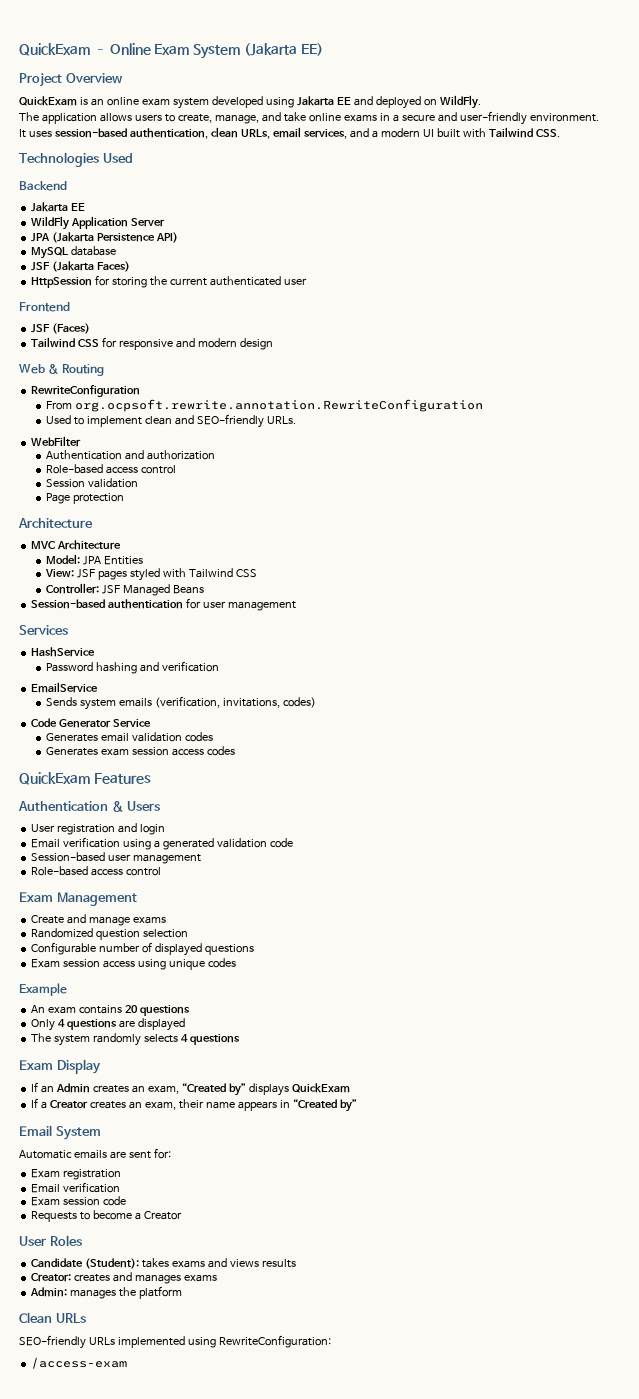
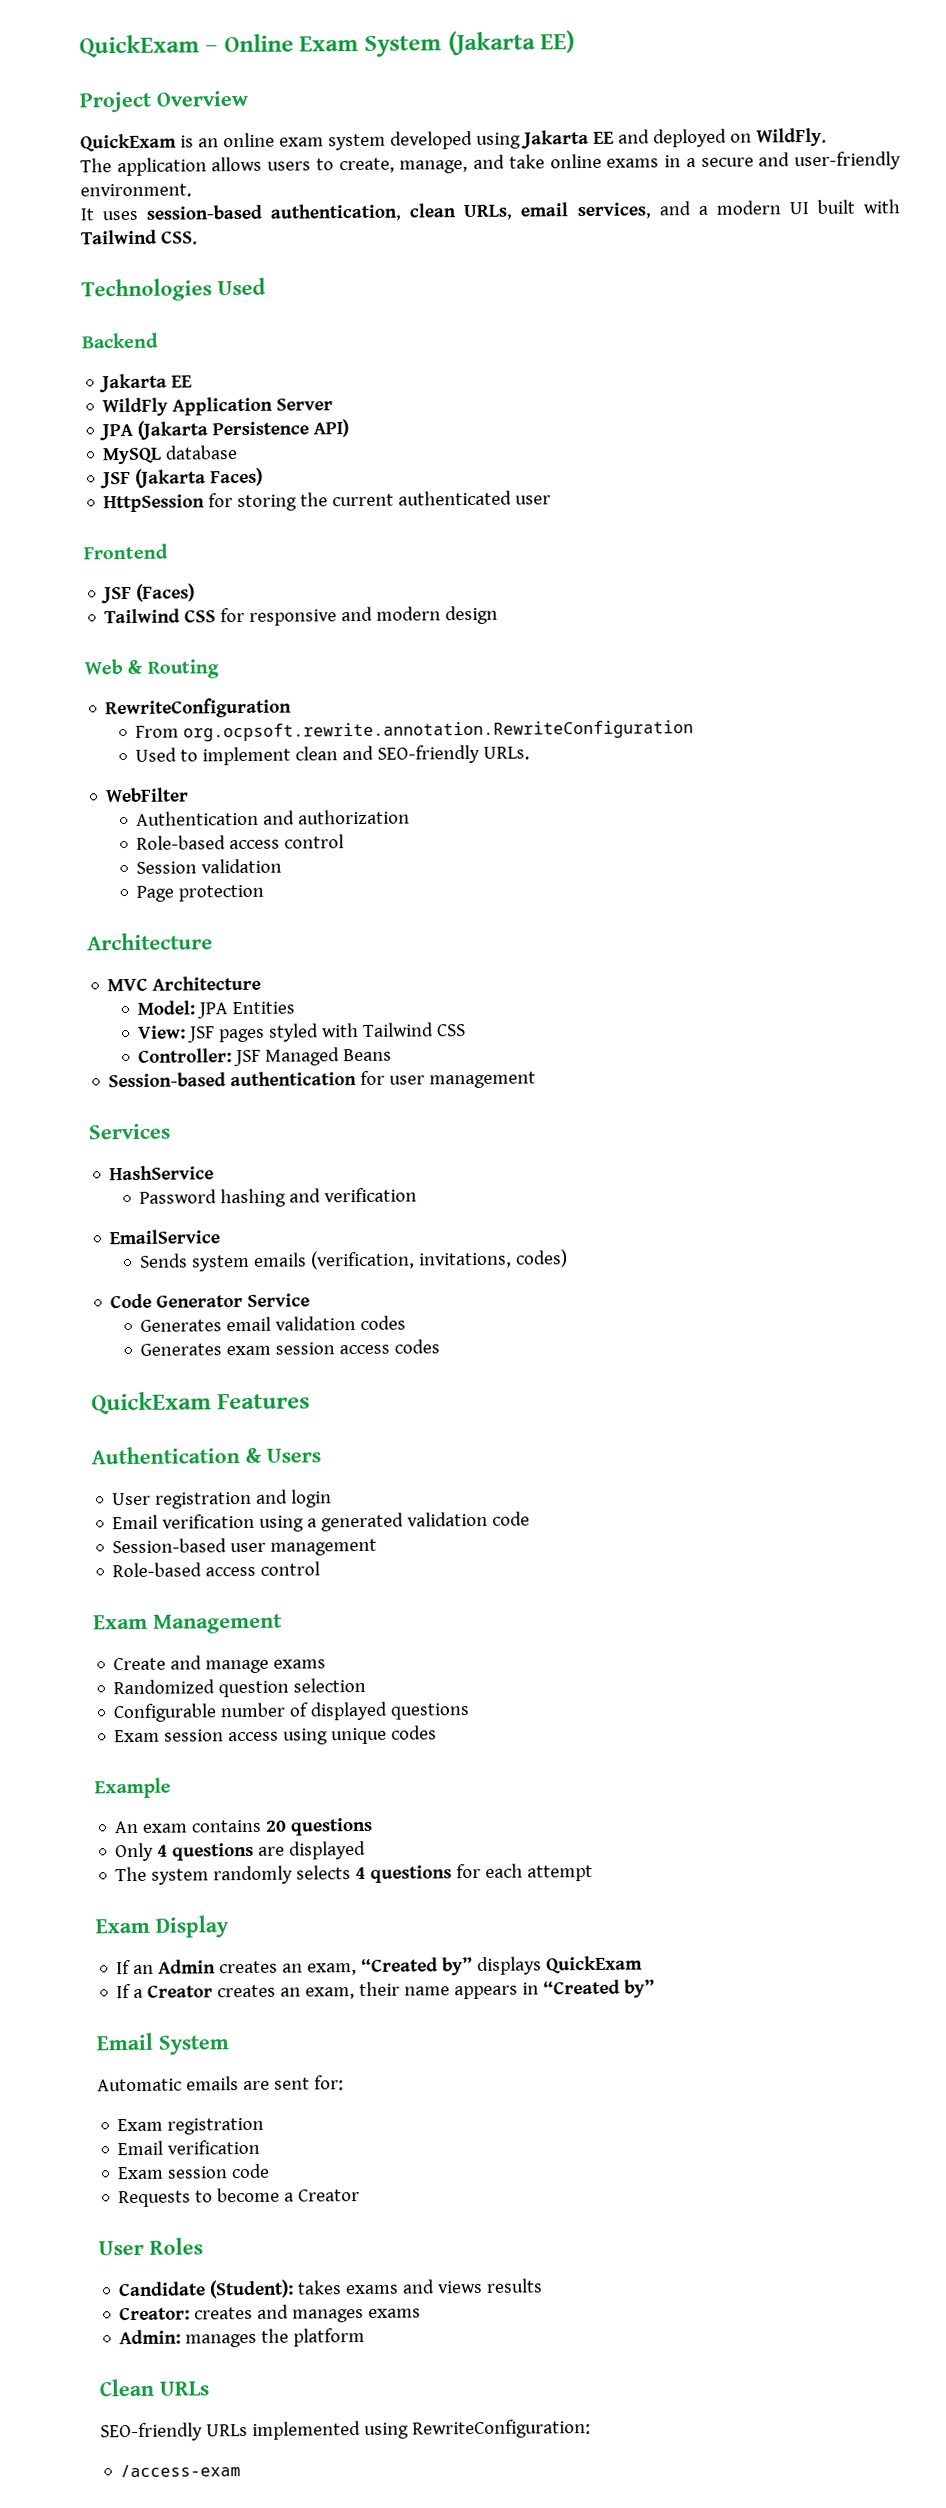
- The system randomly selects 4 questions
+ The system randomly selects 4 questions for each attempt

